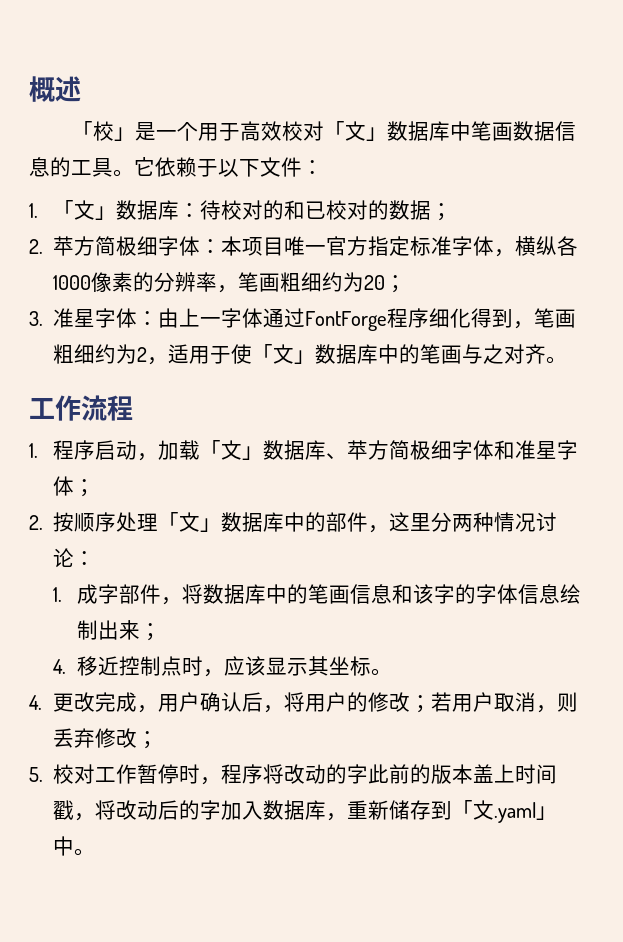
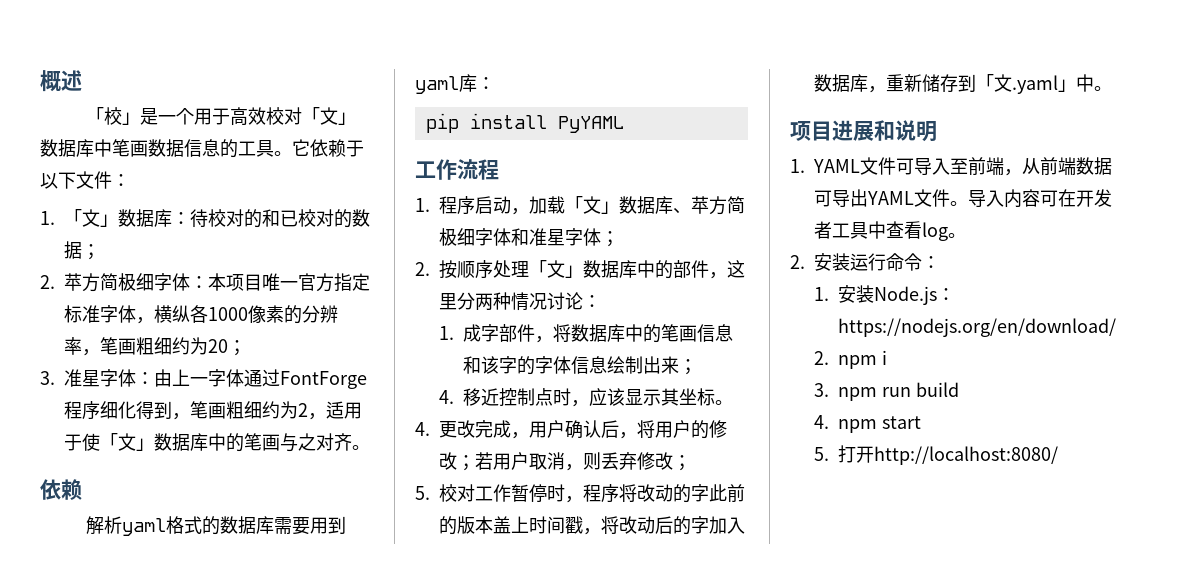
  3.准星字体：由上一字体通过FontForge程序细化得到，笔画粗细约为2，适用于使「文」数据库中的笔画与之对齐。
+ 依赖
+ 解析yaml格式的数据库需要用到yaml库：
+ pip install PyYAML
+ 项目进展和说明
+ 1. YAML文件可导入至前端，从前端数据可导出YAML文件。导入内容可在开发者工具中查看log。
+ 2.安装运行命令：
+ 1.安装Node.js：https://nodejs.org/en/download/
+ 2. npm i
+ 3. npm run build
+ 4. npm start
+ 5.打开http://localhost:8080/

